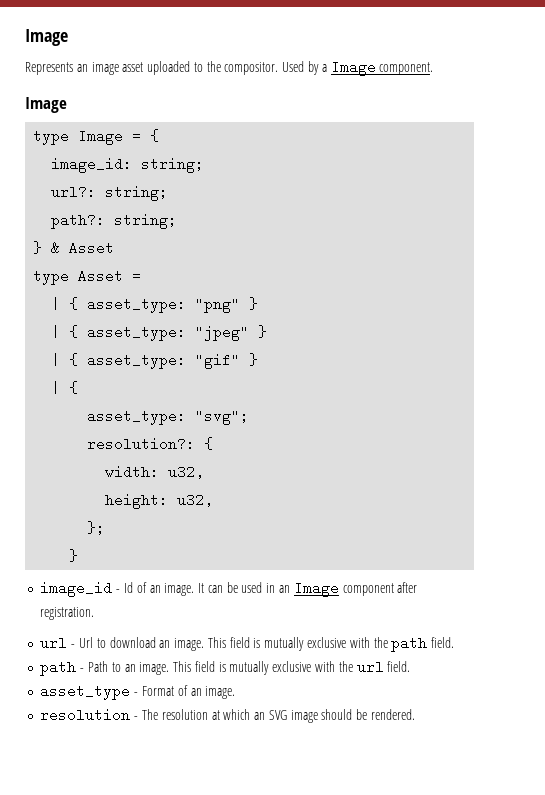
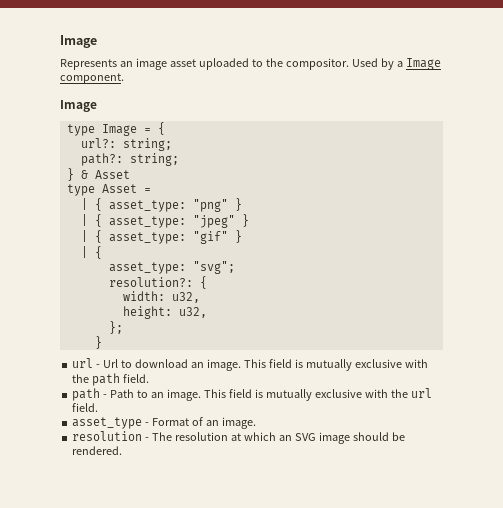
- image_id: string;
- image_id - Id of an image. It can be used in an Image component after registration.

